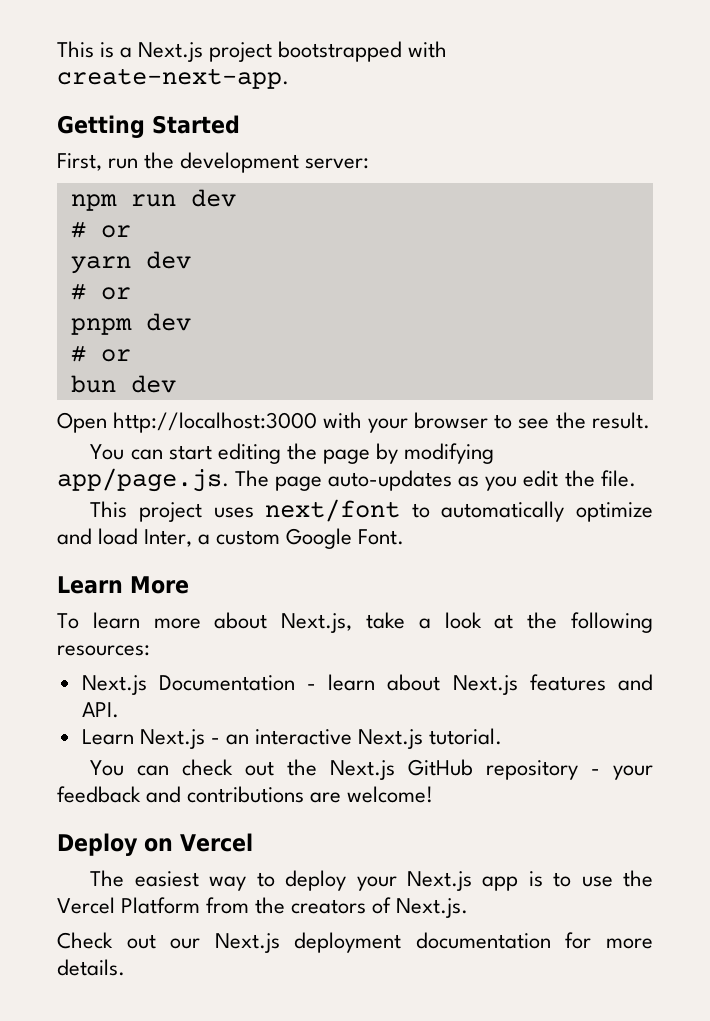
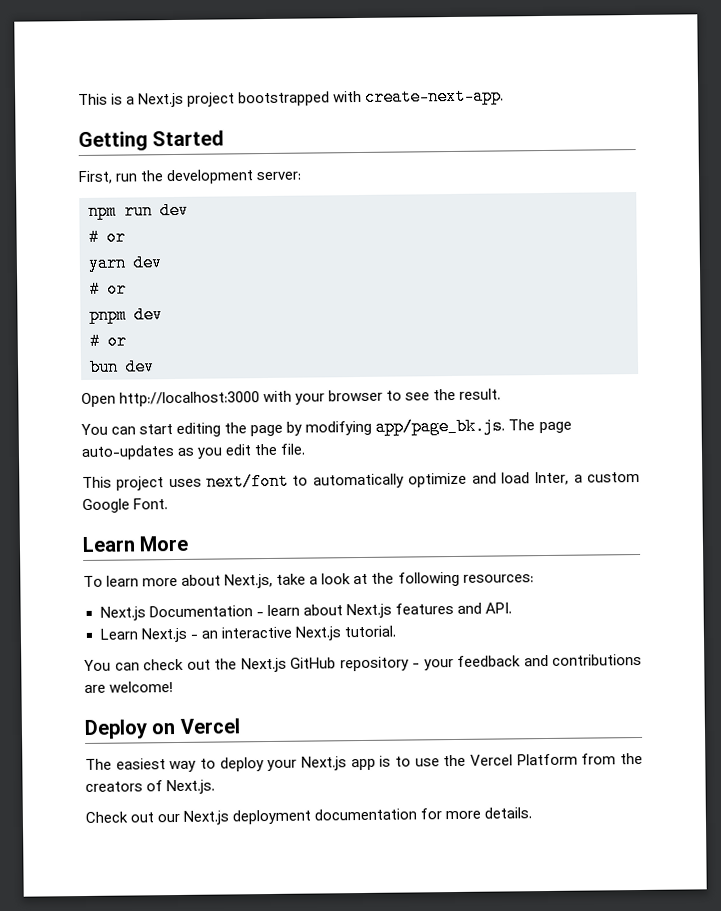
- You can start editing the page by modifying app/page.js. The page auto-updates as you edit the file.
+ You can start editing the page by modifying app/page_bk.js. The page auto-updates as you edit the file.

